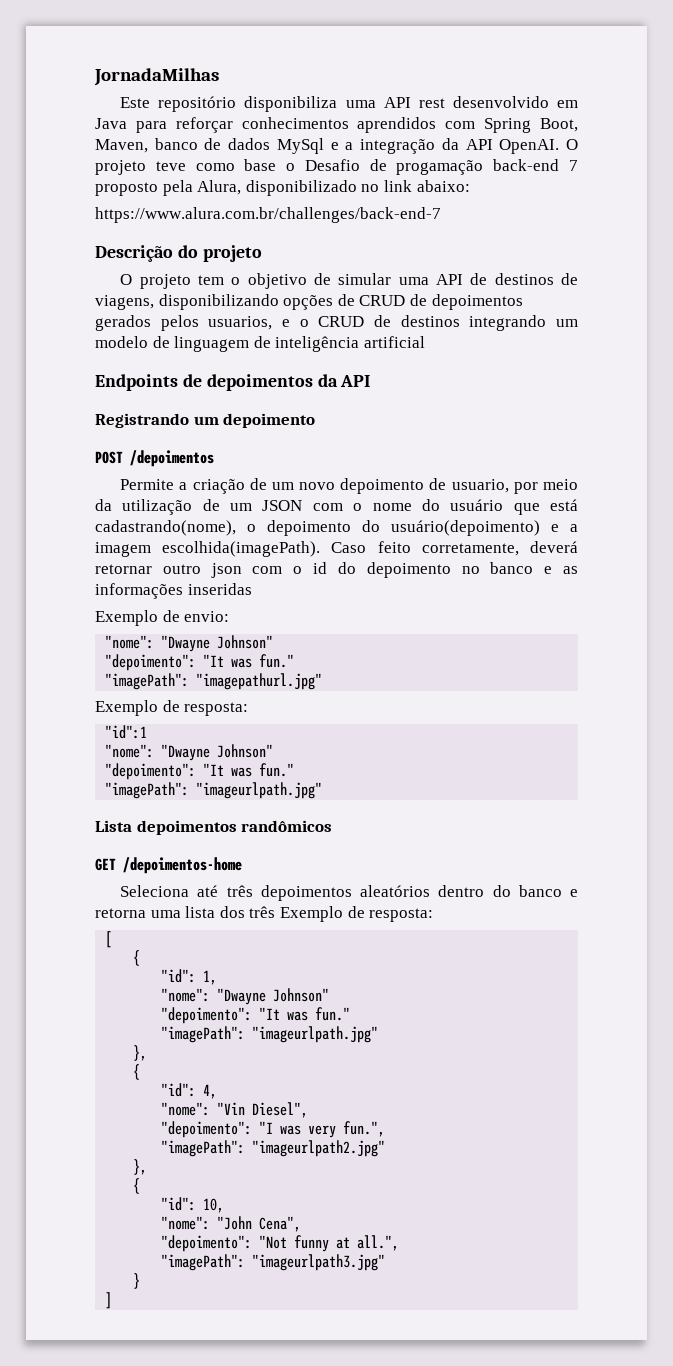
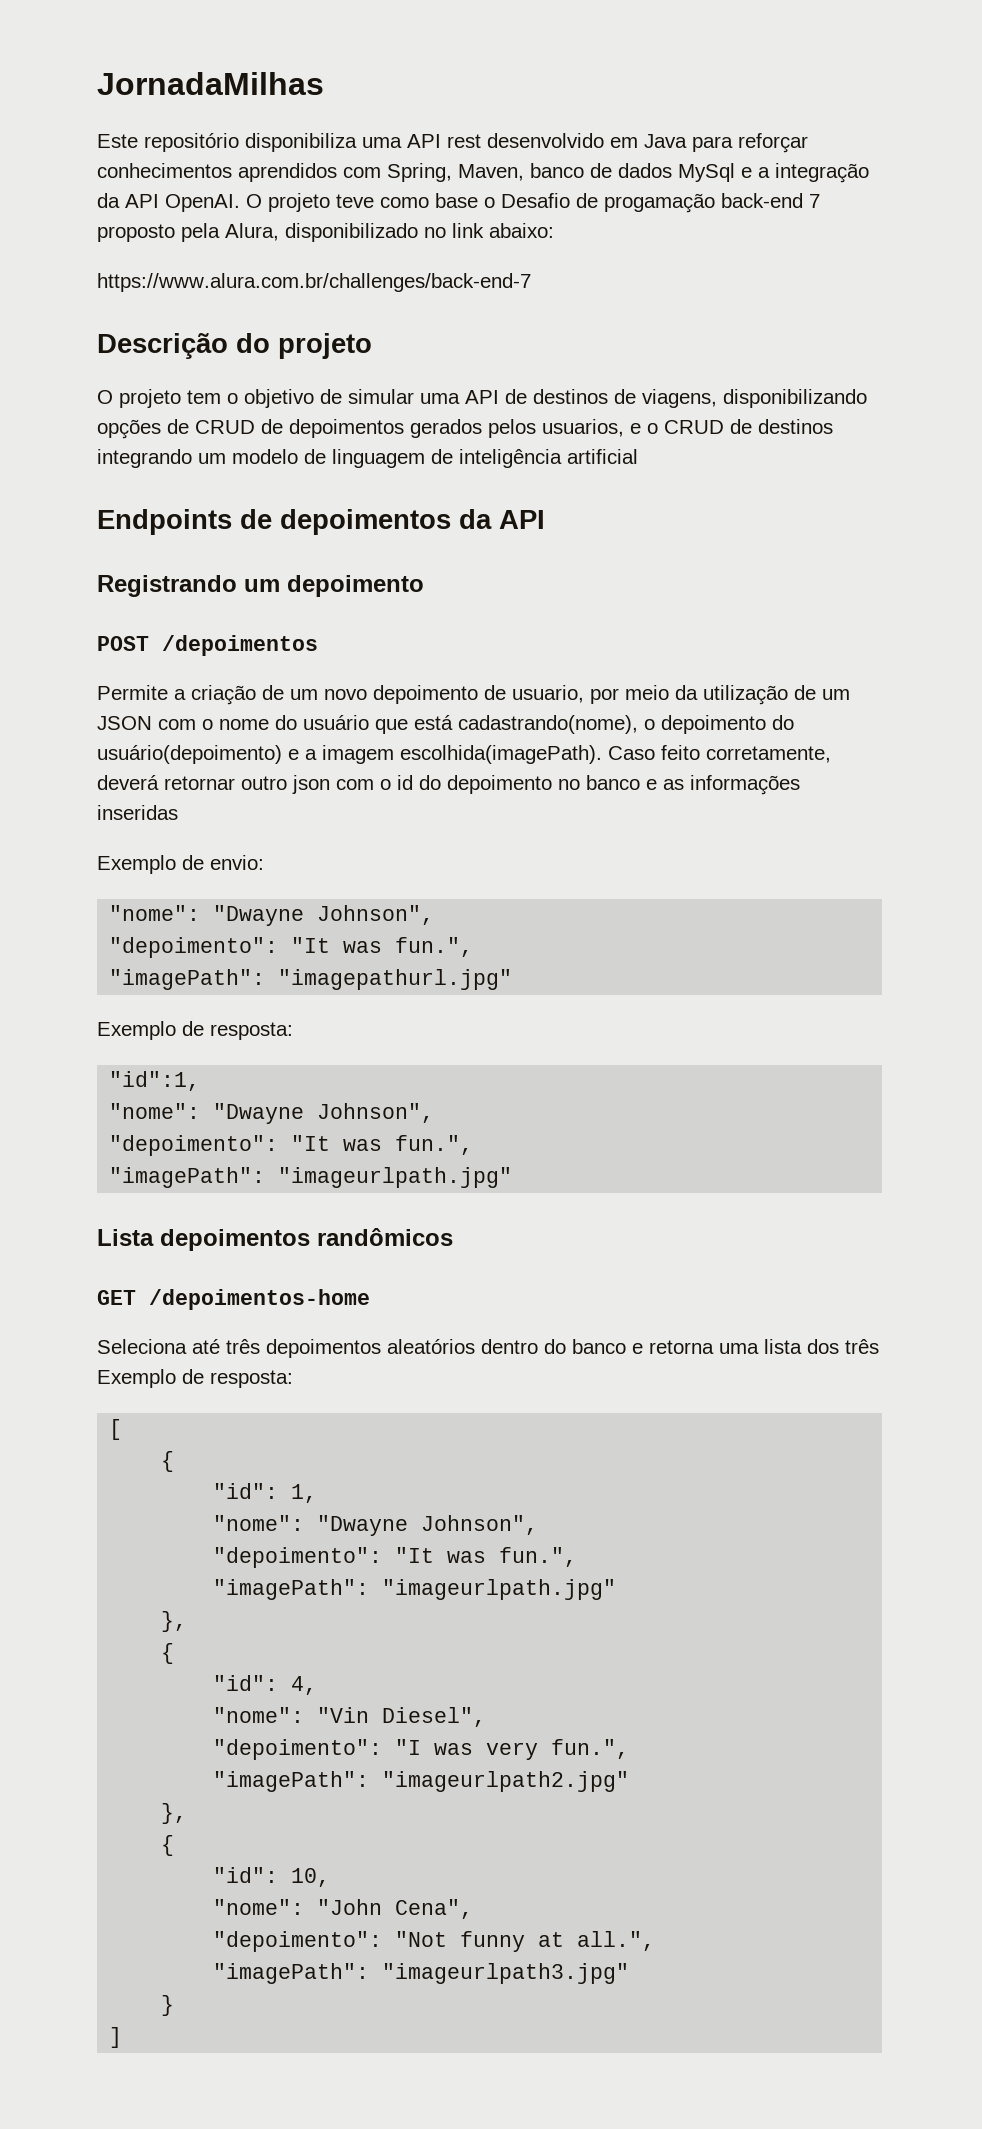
- Este repositório disponibiliza uma API rest desenvolvido em Java para reforçar conhecimentos aprendidos com Spring Boot, Maven, banco de dados MySql e a integração da API OpenAI.
+ Este repositório disponibiliza uma API rest desenvolvido em Java para reforçar conhecimentos aprendidos com Spring, Maven, banco de dados MySql e a integração da API OpenAI.
  Exemplo de envio:
- "nome": "Dwayne Johnson"
- "depoimento": "It was fun."
+ "nome": "Dwayne Johnson",
+ "depoimento": "It was fun.",
- "id":1
- "nome": "Dwayne Johnson"
- "depoimento": "It was fun."
+ "id":1,
+ "nome": "Dwayne Johnson",
+ "depoimento": "It was fun.",
  "id": 1,
- "nome": "Dwayne Johnson"
- "depoimento": "It was fun."
+ "nome": "Dwayne Johnson",
+ "depoimento": "It was fun.",

